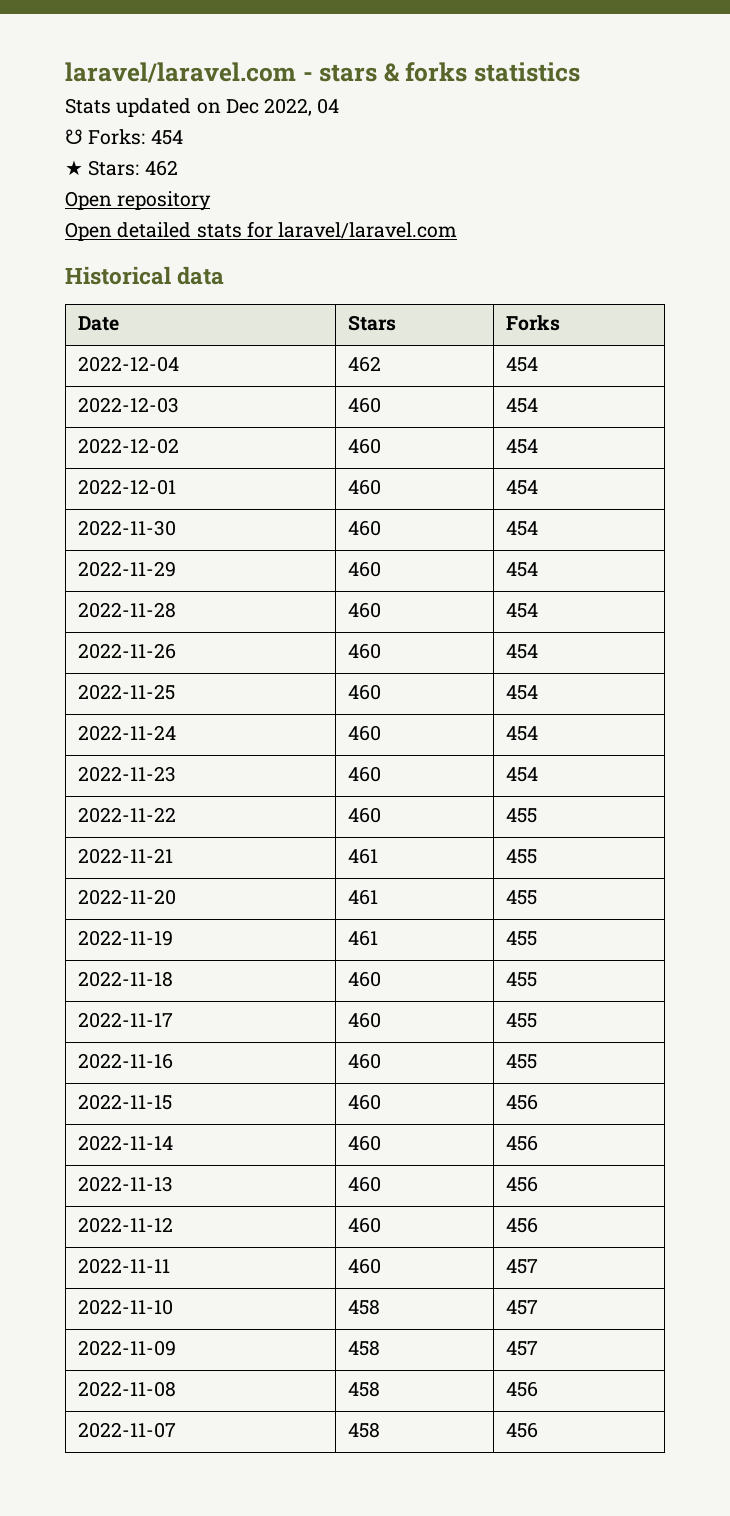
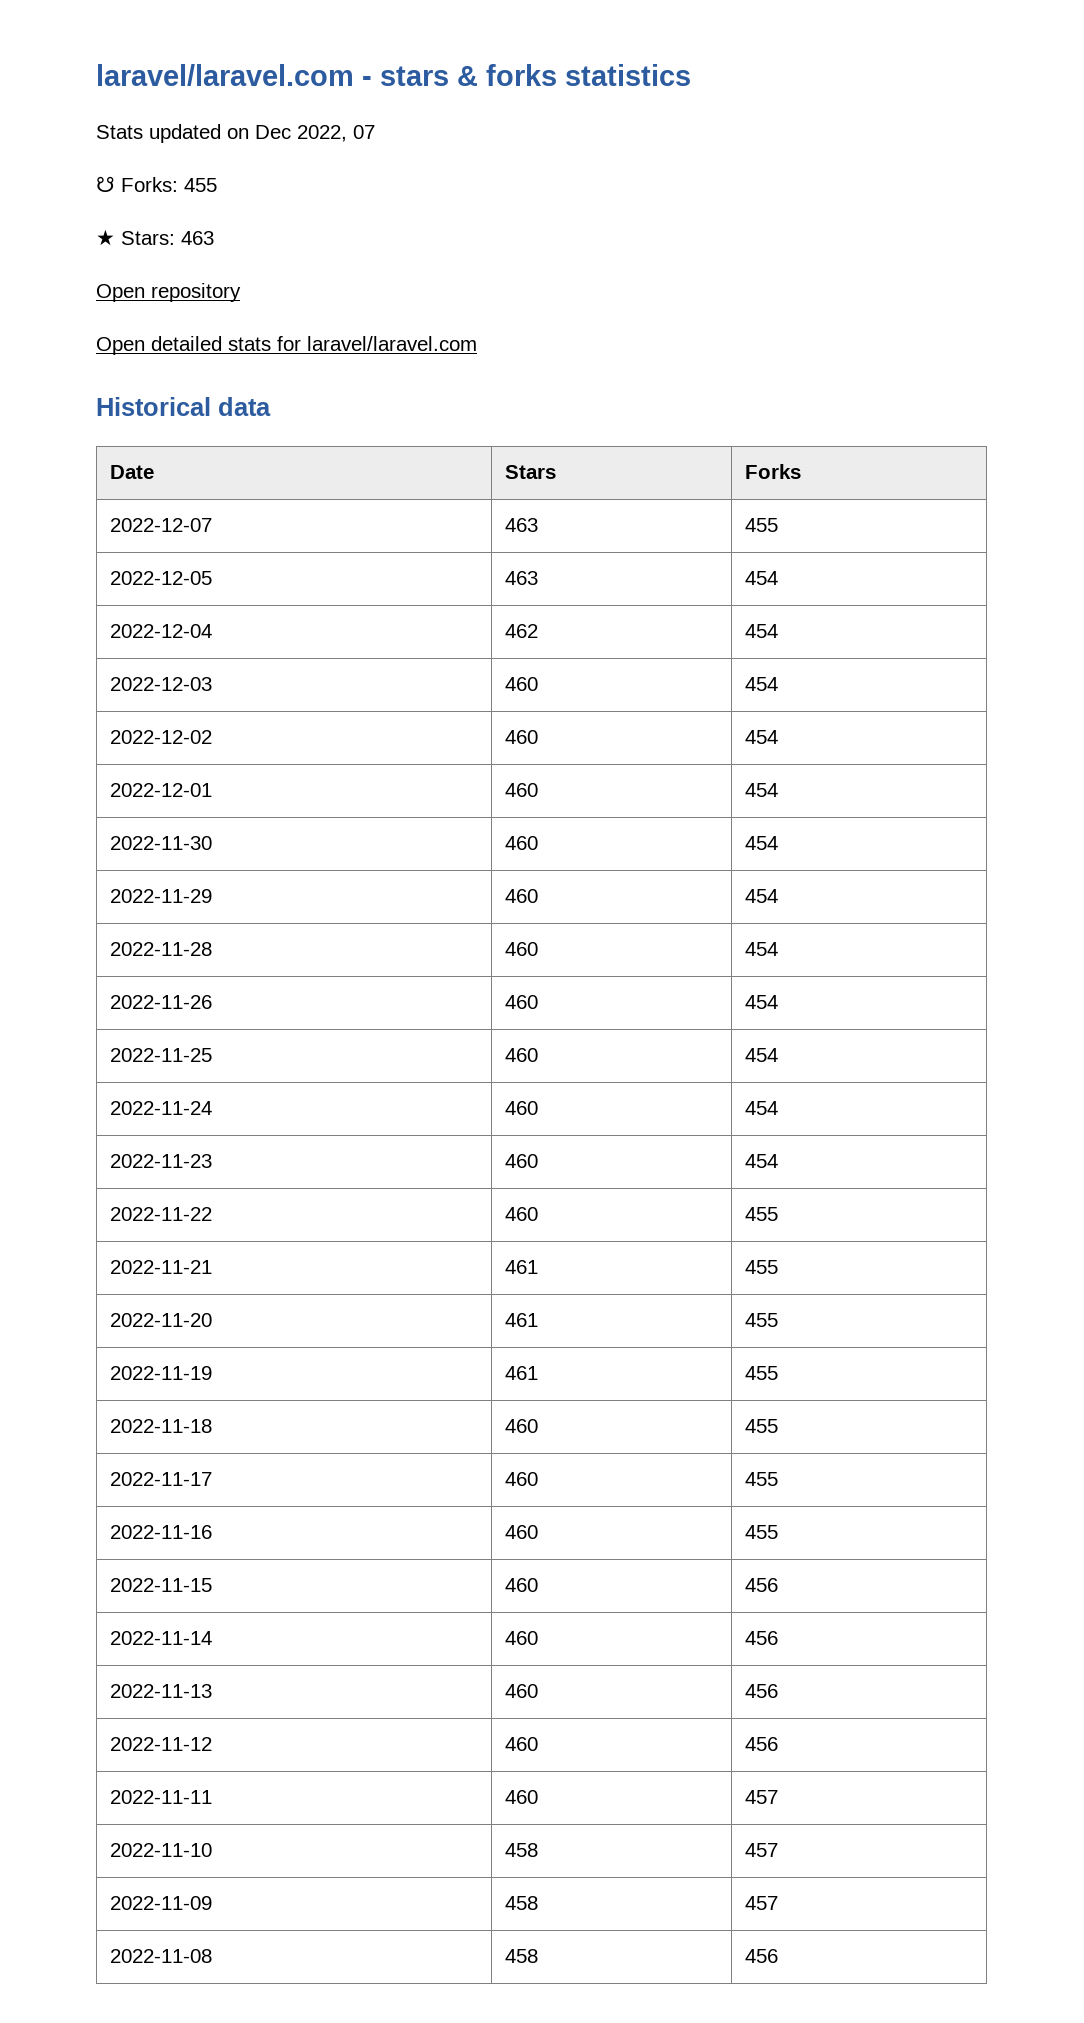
- Stats updated on Dec 2022, 04
+ Stats updated on Dec 2022, 07
- ☋ Forks: 454
+ ☋ Forks: 455
- ★ Stars: 462
+ ★ Stars: 463
+ 2022-12-07 | 463 | 455
+ 2022-12-05 | 463 | 454
- 2022-11-07 | 458 | 456

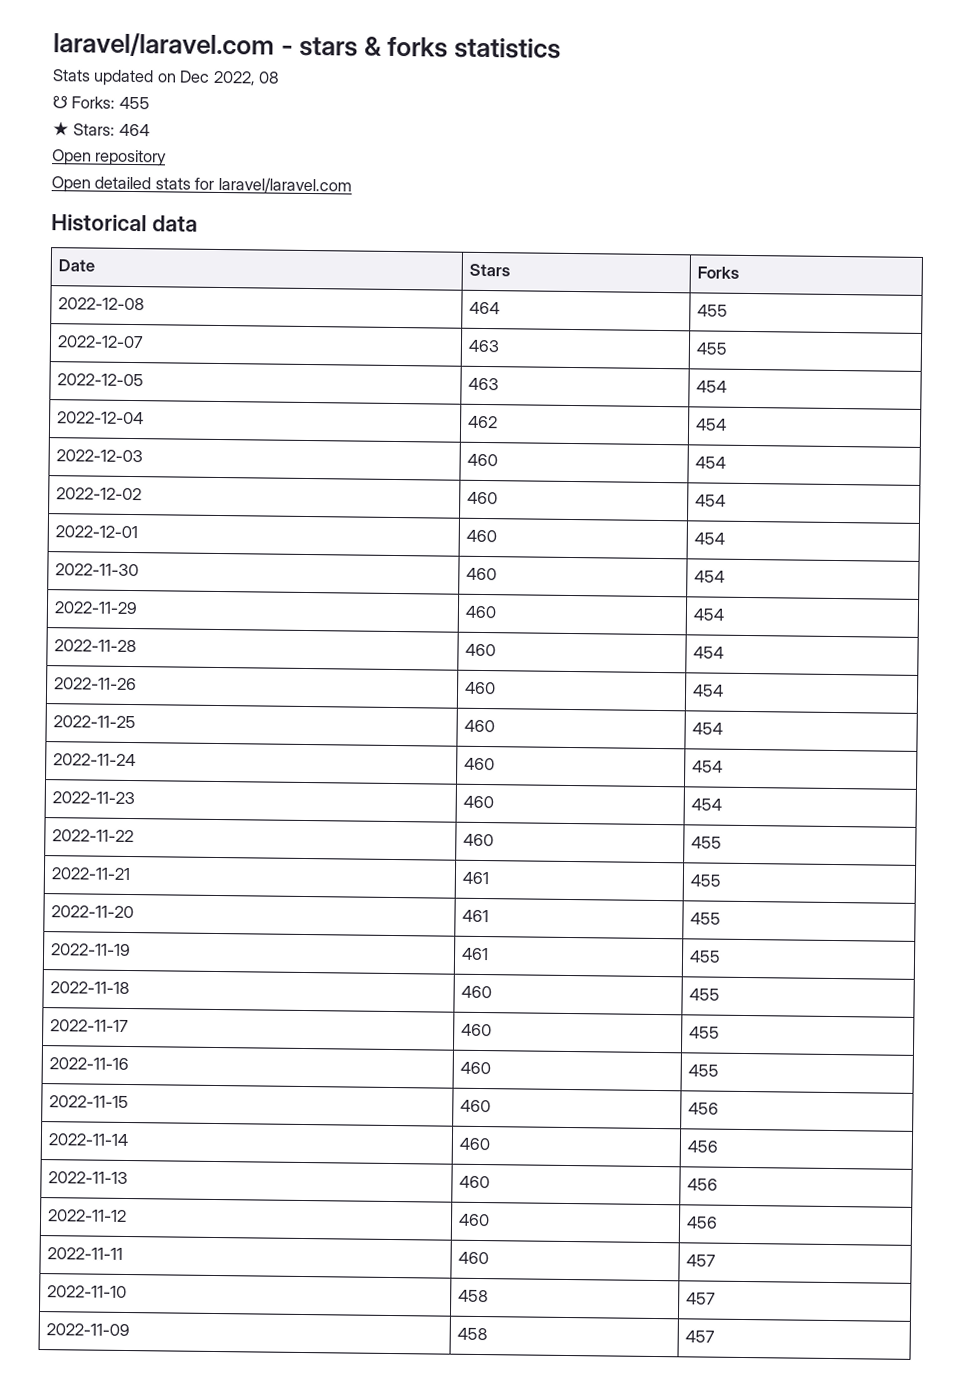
- Stats updated on Dec 2022, 07
+ Stats updated on Dec 2022, 08
- ★ Stars: 463
+ ★ Stars: 464
+ 2022-12-08 | 464 | 455
- 2022-11-08 | 458 | 456

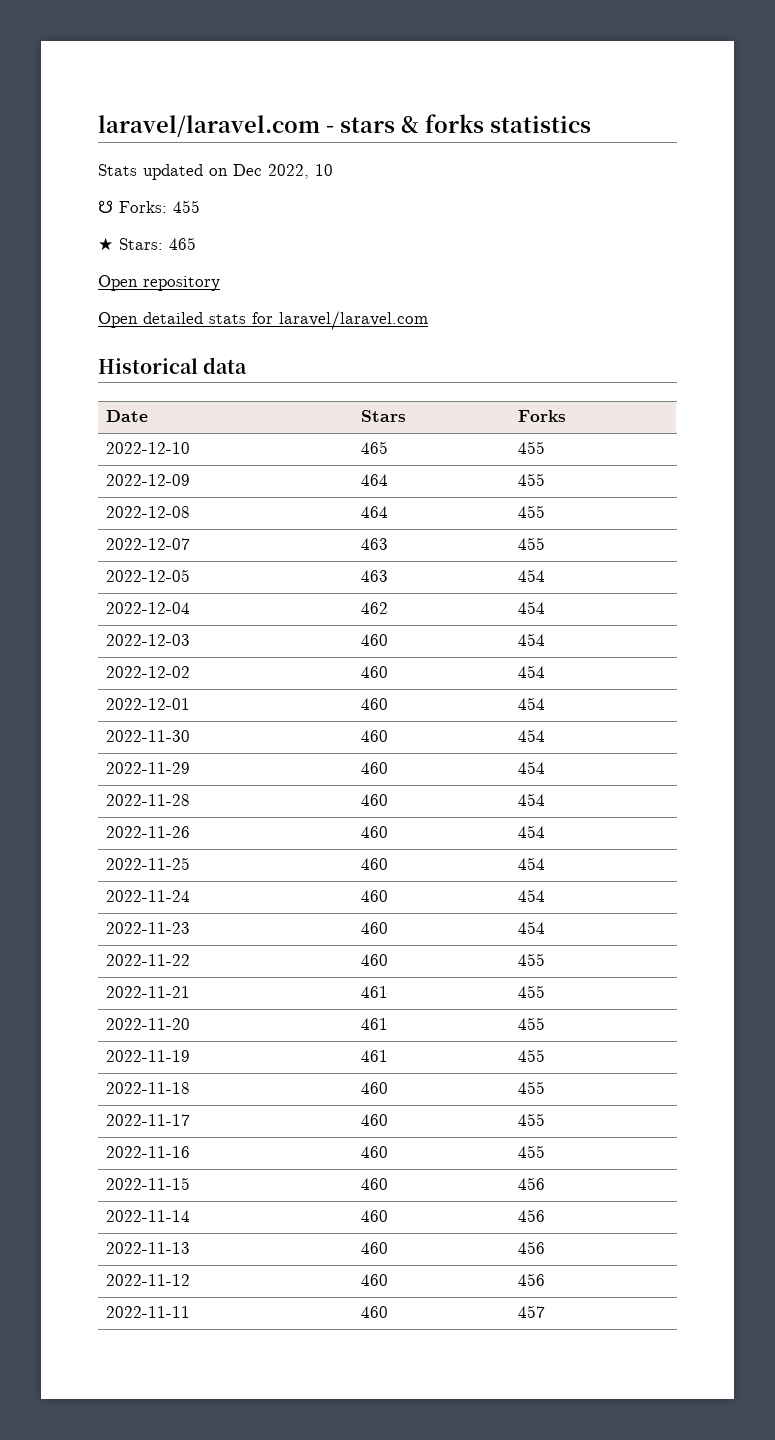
- Stats updated on Dec 2022, 08
+ Stats updated on Dec 2022, 10
- ★ Stars: 464
+ ★ Stars: 465
+ 2022-12-10 | 465 | 455
+ 2022-12-09 | 464 | 455
- 2022-11-10 | 458 | 457
- 2022-11-09 | 458 | 457

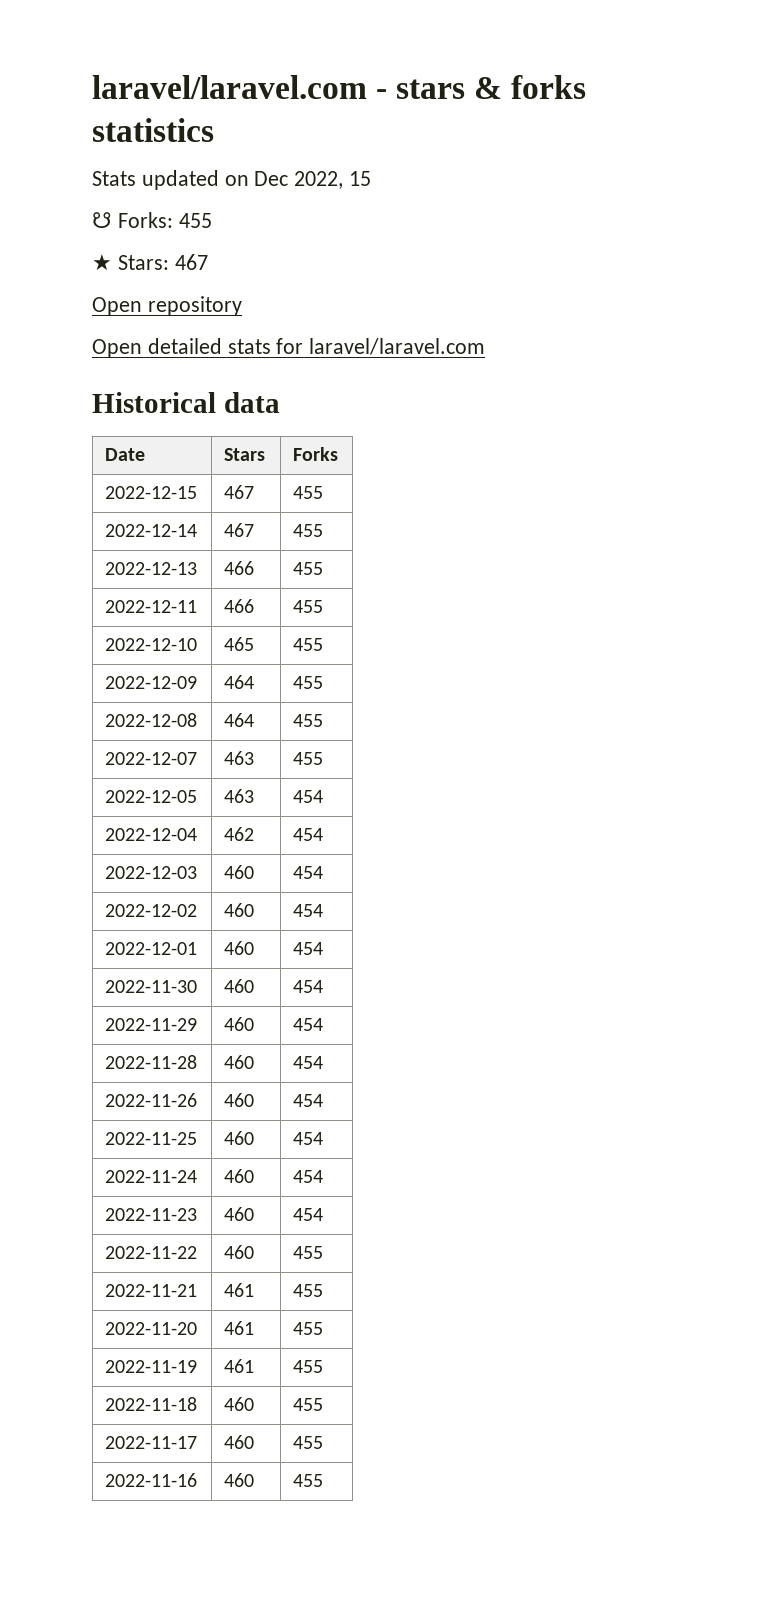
- Stats updated on Dec 2022, 10
+ Stats updated on Dec 2022, 15
- ★ Stars: 465
+ ★ Stars: 467
+ 2022-12-15 | 467 | 455
+ 2022-12-14 | 467 | 455
+ 2022-12-13 | 466 | 455
+ 2022-12-11 | 466 | 455
- 2022-11-15 | 460 | 456
- 2022-11-14 | 460 | 456
- 2022-11-13 | 460 | 456
- 2022-11-12 | 460 | 456
- 2022-11-11 | 460 | 457

